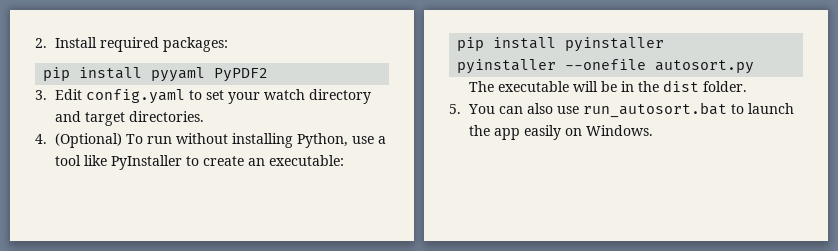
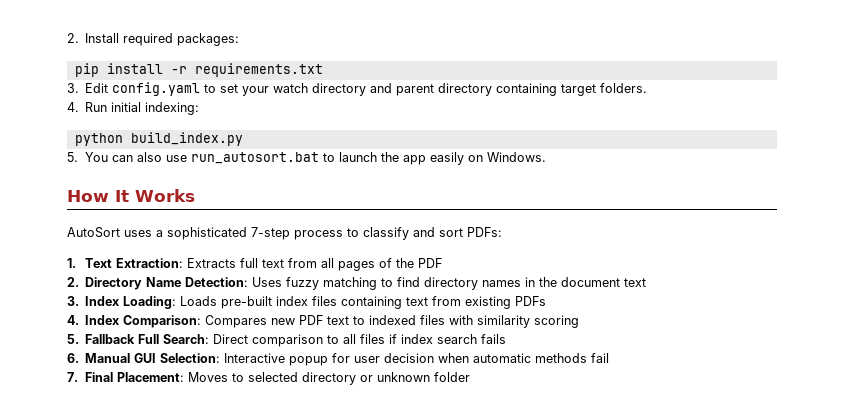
- pip install pyyaml PyPDF2
+ pip install -r requirements.txt
- 3. Edit config.yaml to set your watch directory and target directories.
- 4. (Optional) To run without installing Python, use a tool like PyInstaller to create an executable:
- pip install pyinstaller
- pyinstaller --onefile autosort.py
- The executable will be in the dist folder.
+ 3. Edit config.yaml to set your watch directory and parent directory containing target folders.
+ 4. Run initial indexing:
+ python build_index.py
+ How It Works
+ AutoSort uses a sophisticated 7-step process to classify and sort PDFs:
+ 1. Text Extraction: Extracts full text from all pages of the PDF
+ 2. Directory Name Detection: Uses fuzzy matching to find directory names in the document text
+ 3. Index Loading: Loads pre-built index files containing text from existing PDFs
+ 4. Index Comparison: Compares new PDF text to indexed files with similarity scoring
+ 5. Fallback Full Search: Direct comparison to all files if index search fails
+ 6. Manual GUI Selection: Interactive popup for user decision when automatic methods fail
+ 7. Final Placement: Moves to selected directory or unknown folder

